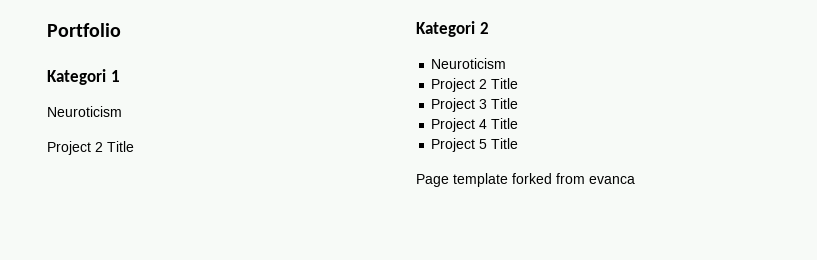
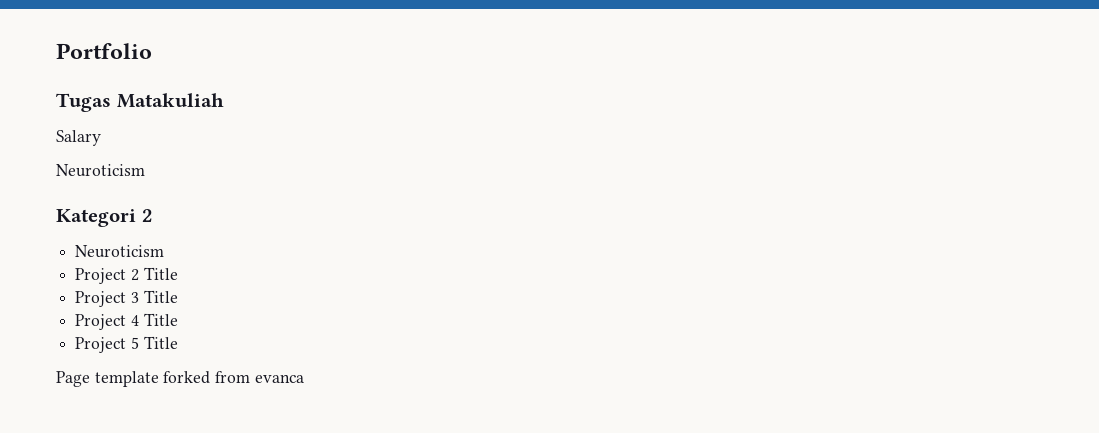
- Kategori 1
+ Tugas Matakuliah
+ Salary
  Neuroticism
- Project 2 Title

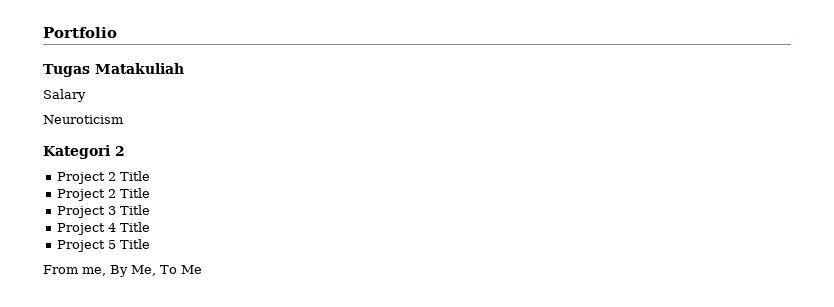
  Kategori 2
- Neuroticism
+ Project 2 Title
- Page template forked from evanca
+ From me, By Me, To Me

